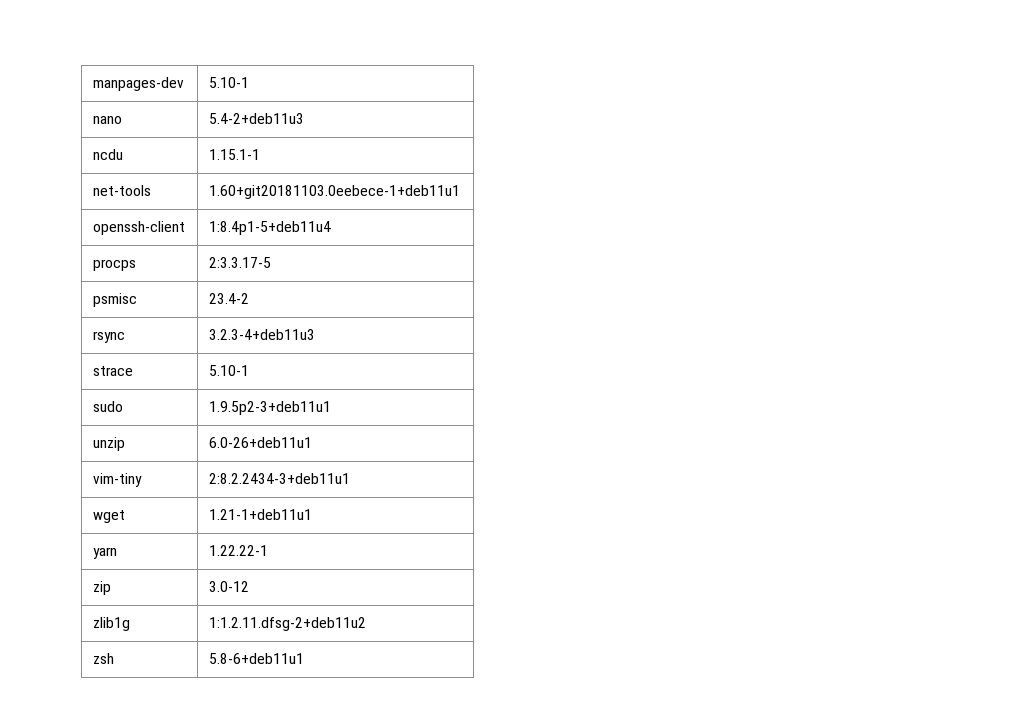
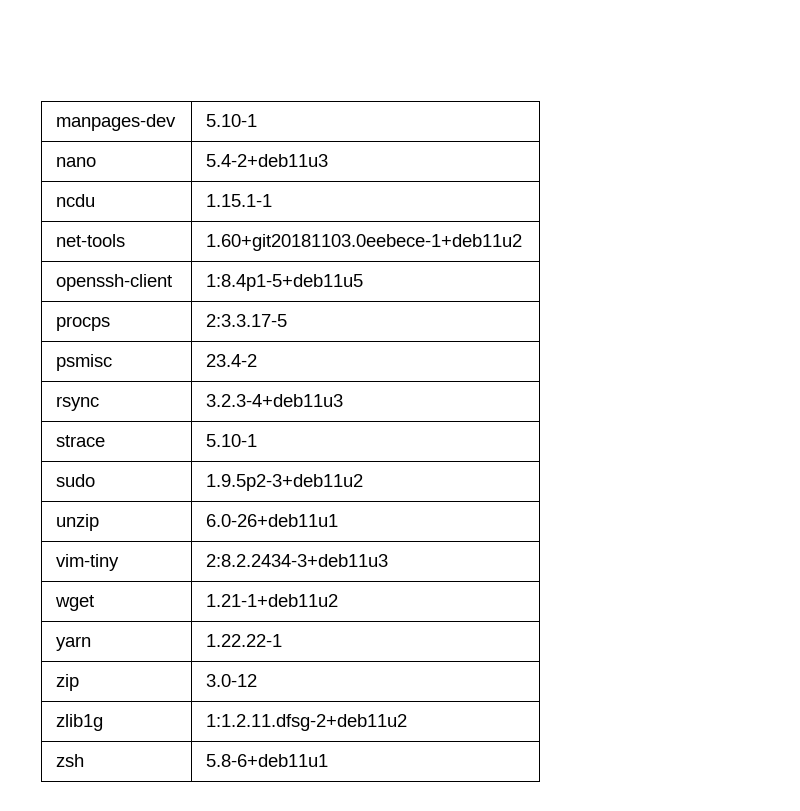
- net-tools | 1.60+git20181103.0eebece-1+deb11u1
+ net-tools | 1.60+git20181103.0eebece-1+deb11u2
- openssh-client | 1:8.4p1-5+deb11u4
+ openssh-client | 1:8.4p1-5+deb11u5
- sudo | 1.9.5p2-3+deb11u1
+ sudo | 1.9.5p2-3+deb11u2
- vim-tiny | 2:8.2.2434-3+deb11u1
+ vim-tiny | 2:8.2.2434-3+deb11u3
- wget | 1.21-1+deb11u1
+ wget | 1.21-1+deb11u2

